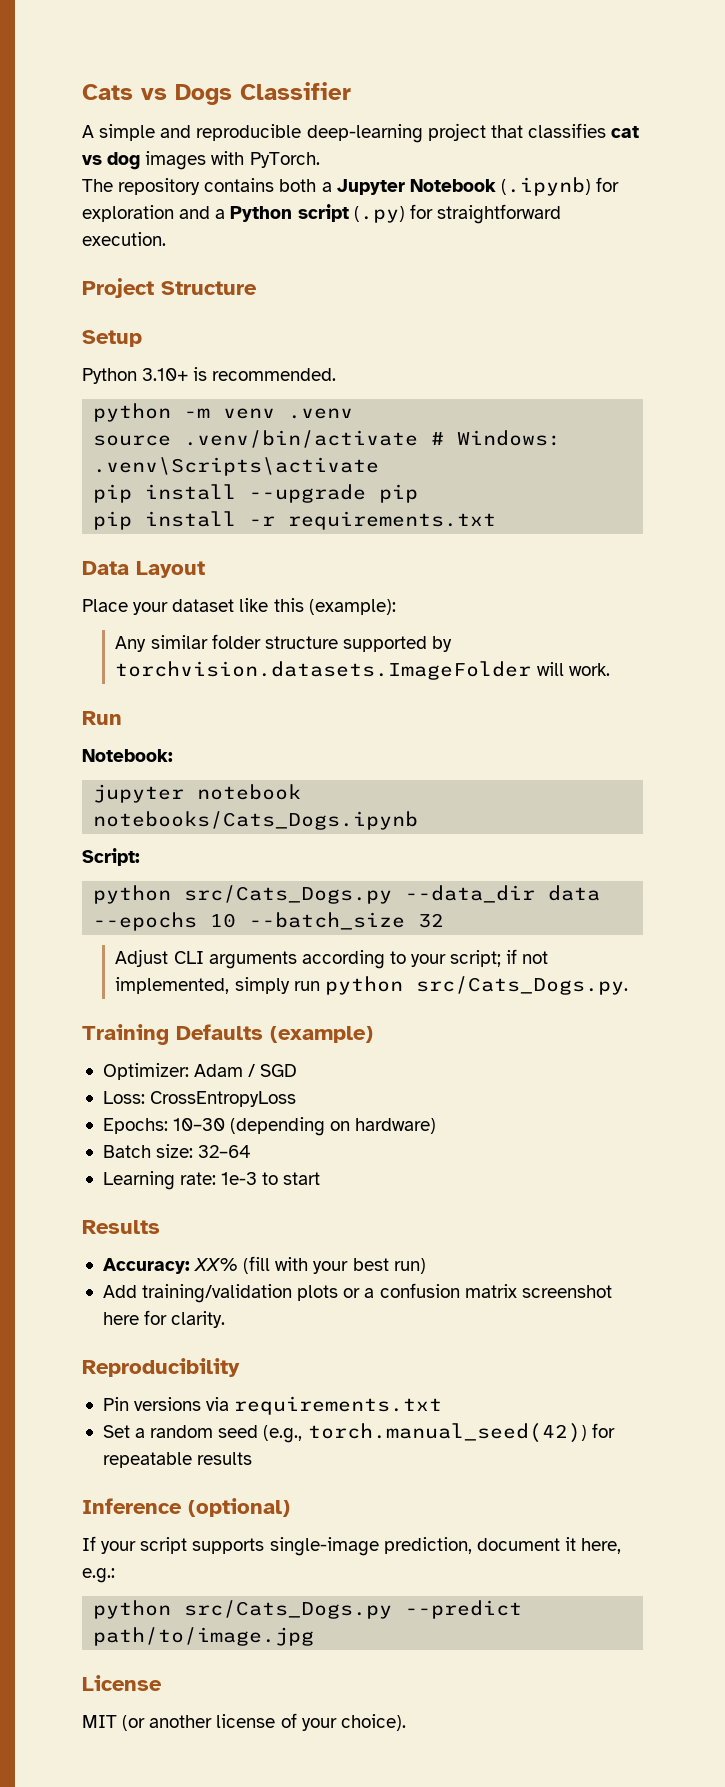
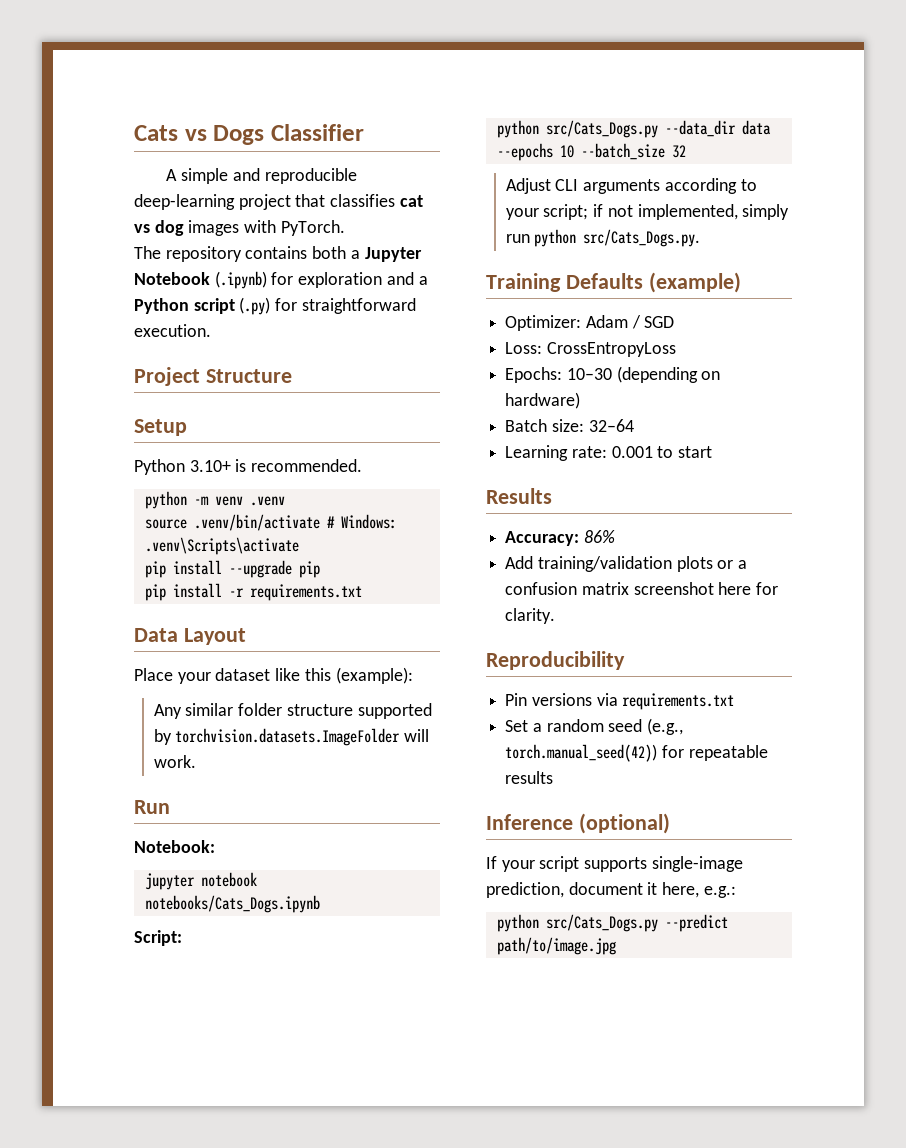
- Learning rate: 1e-3 to start
+ Learning rate: 0.001 to start
- Accuracy: XX% (fill with your best run)
+ Accuracy: 86%
- License
- MIT (or another license of your choice).

